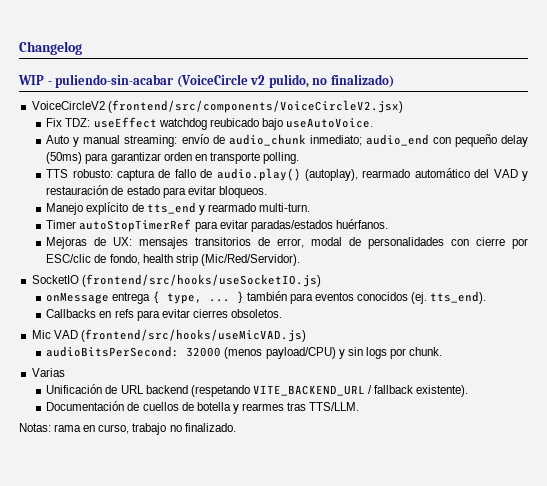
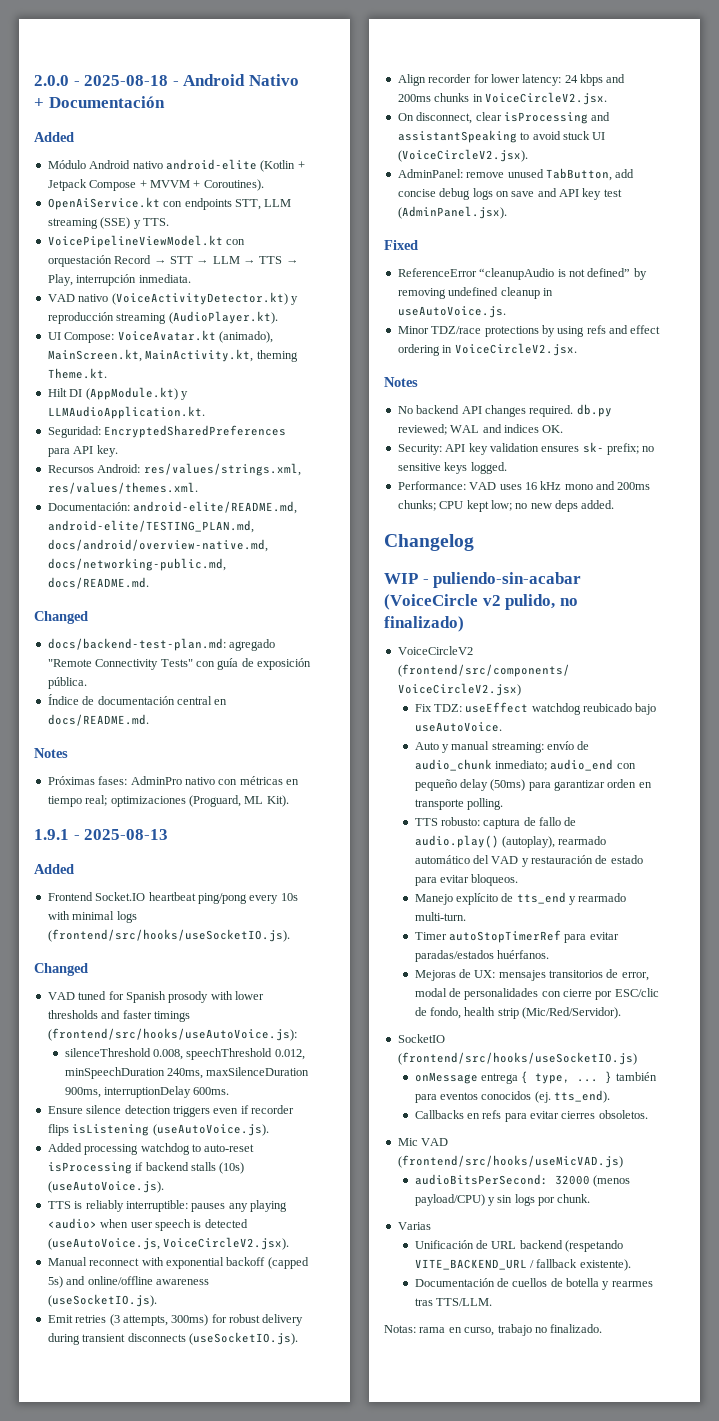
+ 2.0.0 - 2025-08-18 - Android Nativo + Documentación
+ Added
+ Módulo Android nativo android-elite (Kotlin + Jetpack Compose + MVVM + Coroutines).
+ OpenAiService.kt con endpoints STT, LLM streaming (SSE) y TTS.
+ VoicePipelineViewModel.kt con orquestación Record → STT → LLM → TTS → Play, interrupción inmediata.
+ VAD nativo (VoiceActivityDetector.kt) y reproducción streaming (AudioPlayer.kt).
+ UI Compose: VoiceAvatar.kt (animado), MainScreen.kt, MainActivity.kt, theming Theme.kt.
+ Hilt DI (AppModule.kt) y LLMAudioApplication.kt.
+ Seguridad: EncryptedSharedPreferences para API key.
+ Recursos Android: res/values/strings.xml, res/values/themes.xml.
+ Documentación: android-elite/README.md, android-elite/TESTING_PLAN.md, docs/android/overview-native.md, docs/networking-public.md, docs/README.md.
+ Changed
+ docs/backend-test-plan.md: agregado "Remote Connectivity Tests" con guía de exposición pública.
+ Índice de documentación central en docs/README.md.
+ Notes
+ Próximas fases: AdminPro nativo con métricas en tiempo real; optimizaciones (Proguard, ML Kit).
+ 1.9.1 - 2025-08-13
+ Added
+ Frontend Socket.IO heartbeat ping/pong every 10s with minimal logs (frontend/src/hooks/useSocketIO.js).
+ Changed
+ VAD tuned for Spanish prosody with lower thresholds and faster timings (frontend/src/hooks/useAutoVoice.js):
+ silenceThreshold 0.008, speechThreshold 0.012, minSpeechDuration 240ms, maxSilenceDuration 900ms, interruptionDelay 600ms.
+ Ensure silence detection triggers even if recorder flips isListening (useAutoVoice.js).
+ Added processing watchdog to auto-reset isProcessing if backend stalls (10s) (useAutoVoice.js).
+ TTS is reliably interruptible: pauses any playing <audio> when user speech is detected (useAutoVoice.js, VoiceCircleV2.jsx).
+ Manual reconnect with exponential backoff (capped 5s) and online/offline awareness (useSocketIO.js).
+ Emit retries (3 attempts, 300ms) for robust delivery during transient disconnects (useSocketIO.js).
+ Align recorder for lower latency: 24 kbps and 200ms chunks in VoiceCircleV2.jsx.
+ On disconnect, clear isProcessing and assistantSpeaking to avoid stuck UI (VoiceCircleV2.jsx).
+ AdminPanel: remove unused TabButton, add concise debug logs on save and API key test (AdminPanel.jsx).
+ Fixed
+ ReferenceError “cleanupAudio is not defined” by removing undefined cleanup in useAutoVoice.js.
+ Minor TDZ/race protections by using refs and effect ordering in VoiceCircleV2.jsx.
+ Notes
+ No backend API changes required. db.py reviewed; WAL and indices OK.
+ Security: API key validation ensures sk- prefix; no sensitive keys logged.
+ Performance: VAD uses 16 kHz mono and 200ms chunks; CPU kept low; no new deps added.

